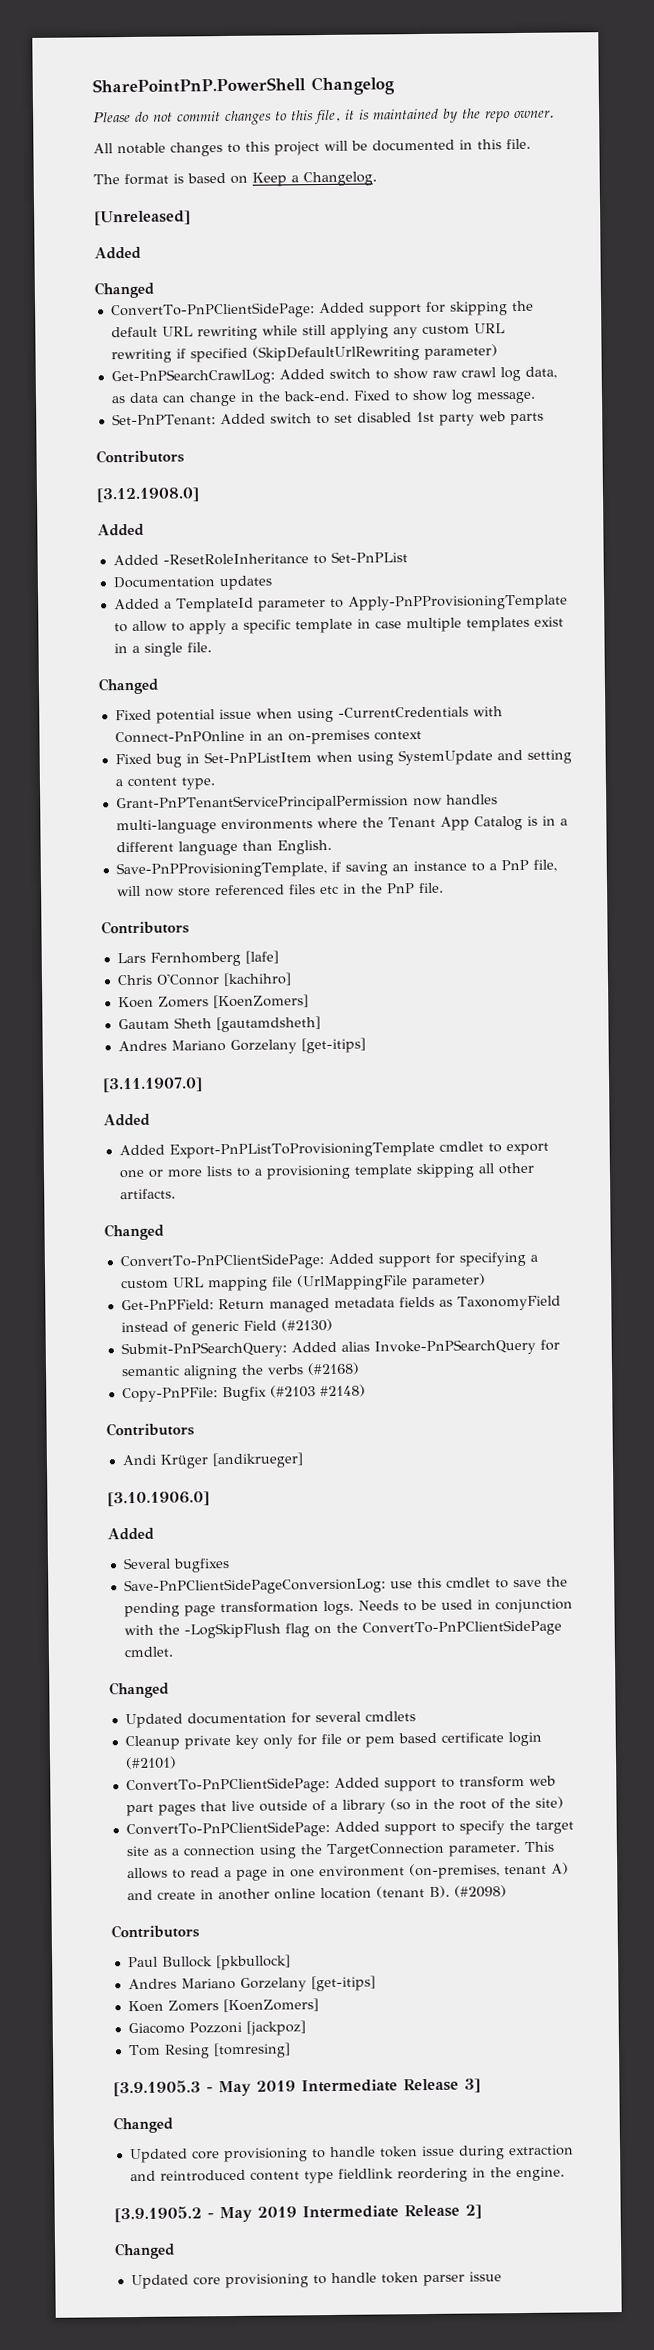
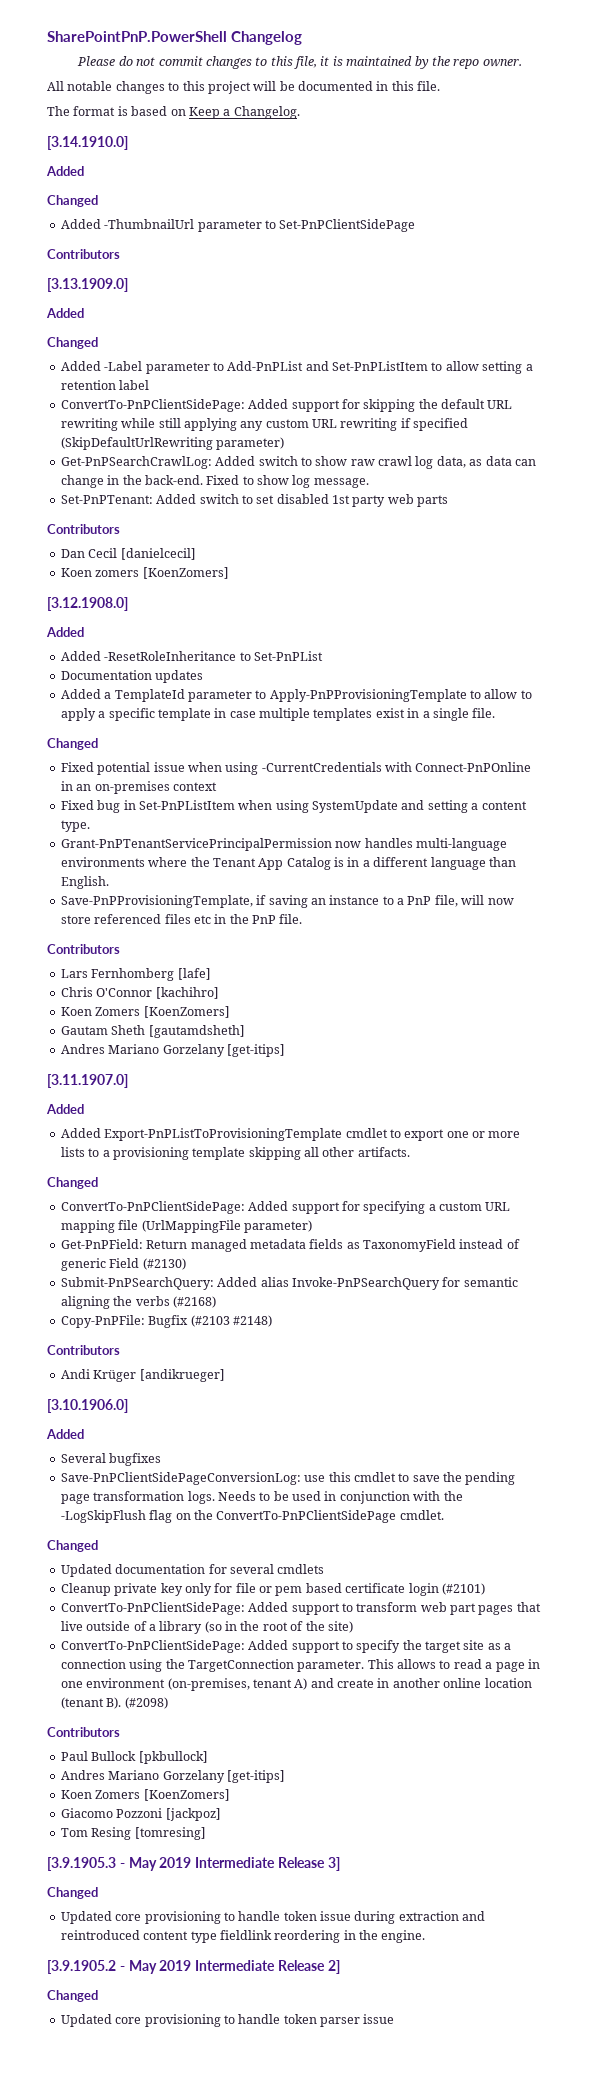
- [Unreleased]
+ [3.14.1910.0]
  Added
  Changed
+ Added -ThumbnailUrl parameter to Set-PnPClientSidePage
+ Contributors
+ [3.13.1909.0]
+ Added
+ Changed
+ Added -Label parameter to Add-PnPList and Set-PnPListItem to allow setting a retention label
+ Dan Cecil [danielcecil]
+ Koen zomers [KoenZomers]

